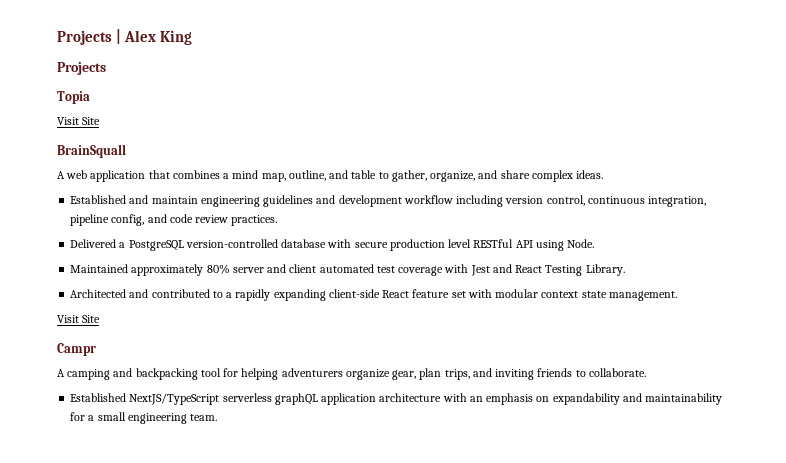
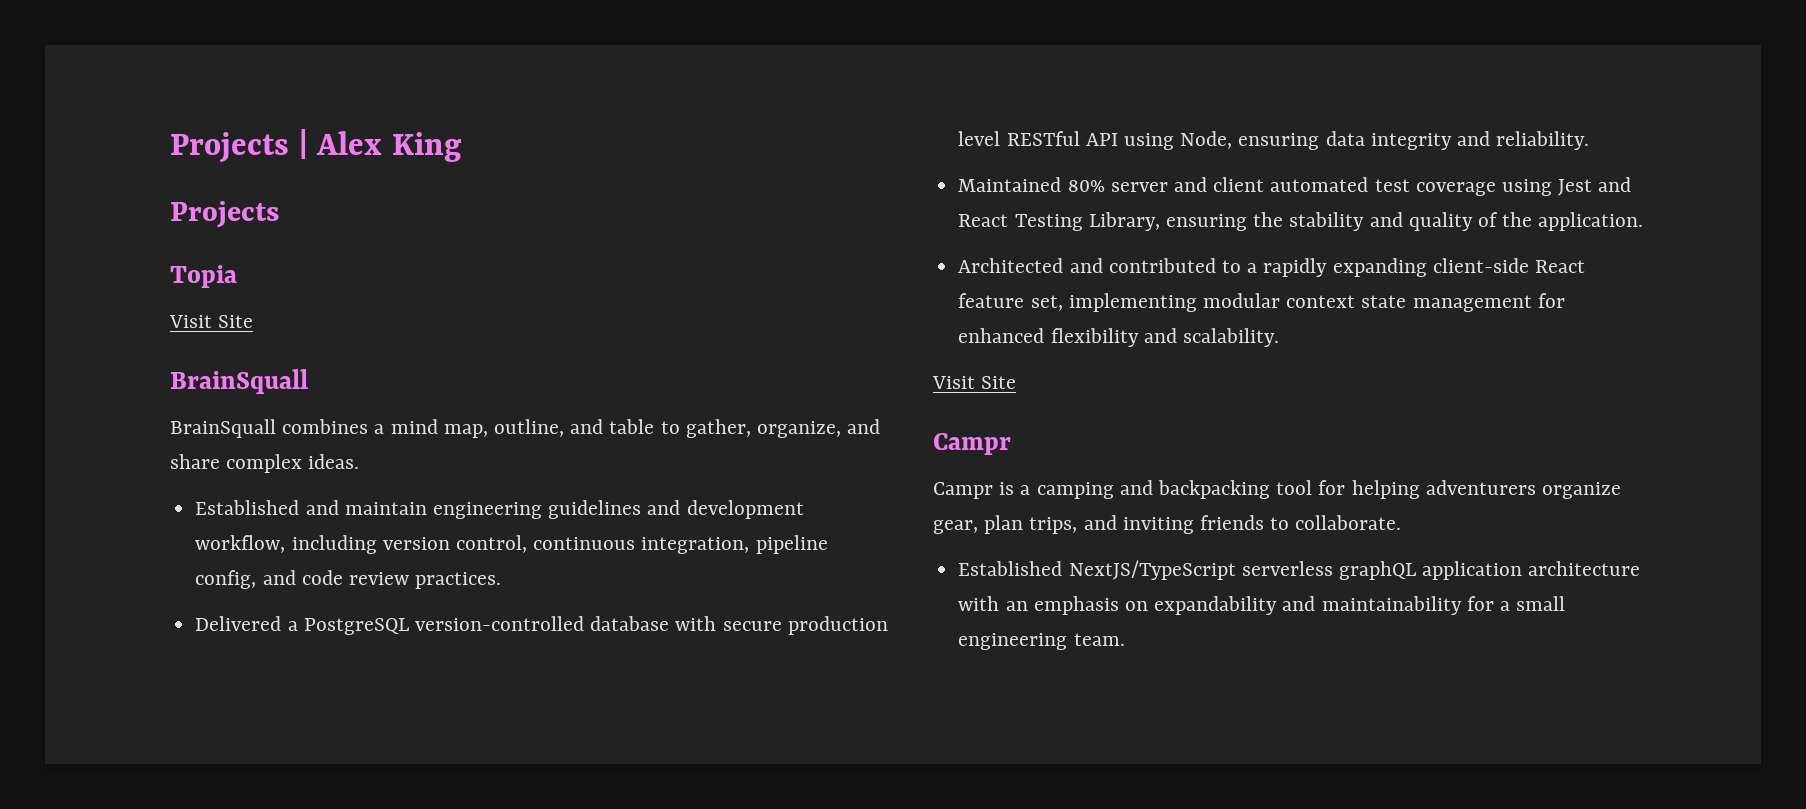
- A web application that combines a mind map, outline, and table to gather, organize, and share complex ideas.
+ BrainSquall combines a mind map, outline, and table to gather, organize, and share complex ideas.
- Established and maintain engineering guidelines and development workflow including version control, continuous integration, pipeline config, and code review practices.
+ Established and maintain engineering guidelines and development workflow, including version control, continuous integration, pipeline config, and code review practices.
- Delivered a PostgreSQL version-controlled database with secure production level RESTful API using Node.
+ Delivered a PostgreSQL version-controlled database with secure production level RESTful API using Node, ensuring data integrity and reliability.
- Maintained approximately 80% server and client automated test coverage with Jest and React Testing Library.
+ Maintained 80% server and client automated test coverage using Jest and React Testing Library, ensuring the stability and quality of the application.
- Architected and contributed to a rapidly expanding client-side React feature set with modular context state management.
+ Architected and contributed to a rapidly expanding client-side React feature set, implementing modular context state management for enhanced flexibility and scalability.
- A camping and backpacking tool for helping adventurers organize gear, plan trips, and inviting friends to collaborate.
+ Campr is a camping and backpacking tool for helping adventurers organize gear, plan trips, and inviting friends to collaborate.

